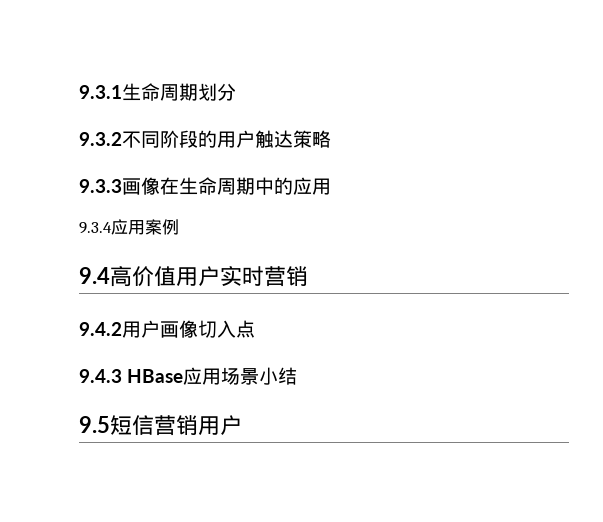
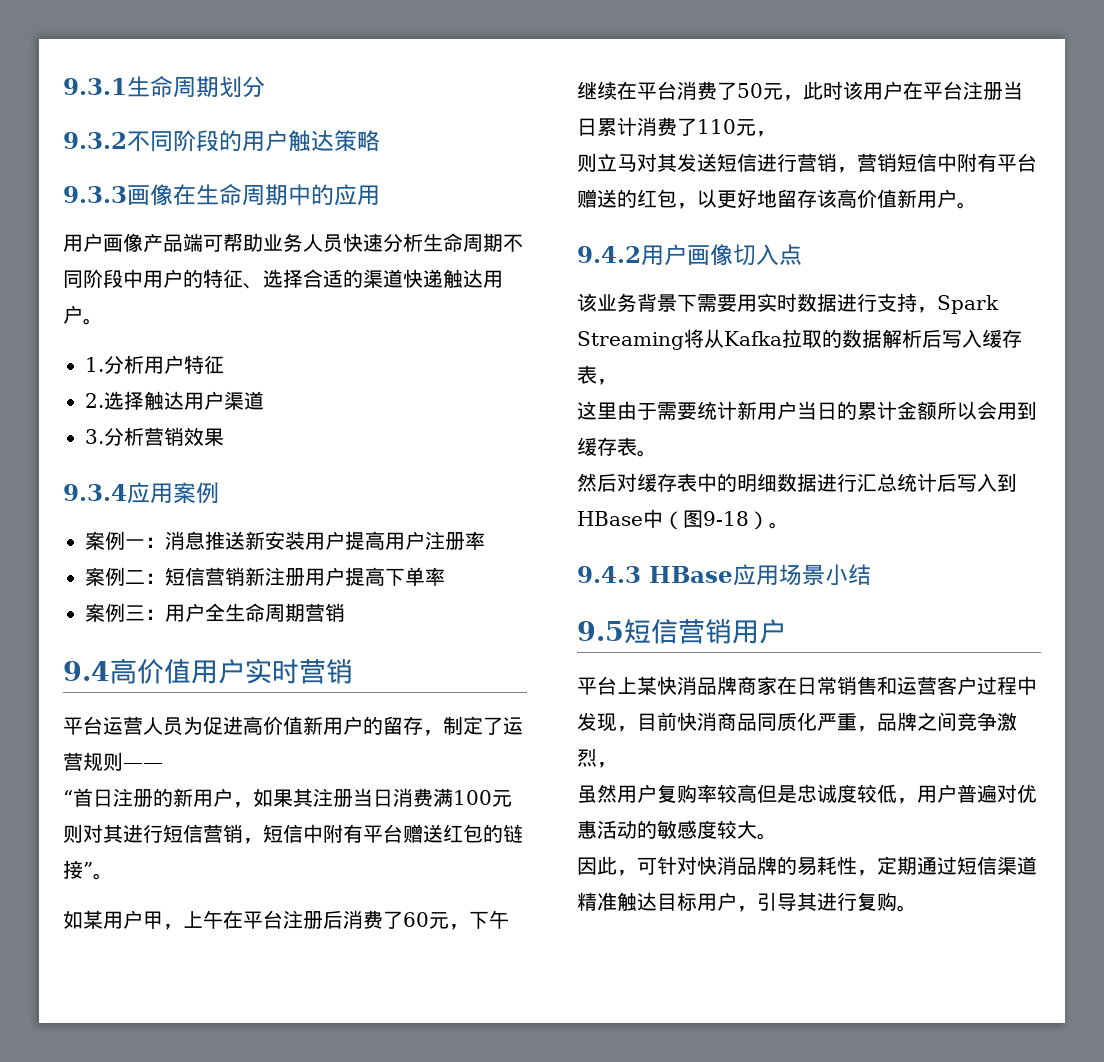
+ 用户画像产品端可帮助业务人员快速分析生命周期不同阶段中用户的特征、选择合适的渠道快递触达用户。
+ 1.分析用户特征
+ 2.选择触达用户渠道
+ 3.分析营销效果
  9.3.4应用案例
+ 案例一：消息推送新安装用户提高用户注册率
+ 案例二：短信营销新注册用户提高下单率
+ 案例三：用户全生命周期营销
+ 平台运营人员为促进高价值新用户的留存，制定了运营规则——
+ “首日注册的新用户，如果其注册当日消费满100元则对其进行短信营销，短信中附有平台赠送红包的链接”。
+ 如某用户甲，上午在平台注册后消费了60元，下午继续在平台消费了50元，此时该用户在平台注册当日累计消费了110元，
+ 则立马对其发送短信进行营销，营销短信中附有平台赠送的红包，以更好地留存该高价值新用户。
+ 该业务背景下需要用实时数据进行支持，Spark Streaming将从Kafka拉取的数据解析后写入缓存表，
+ 这里由于需要统计新用户当日的累计金额所以会用到缓存表。
+ 然后对缓存表中的明细数据进行汇总统计后写入到HBase中（图9-18）。
+ 平台上某快消品牌商家在日常销售和运营客户过程中发现，目前快消商品同质化严重，品牌之间竞争激烈，
+ 虽然用户复购率较高但是忠诚度较低，用户普遍对优惠活动的敏感度较大。
+ 因此，可针对快消品牌的易耗性，定期通过短信渠道精准触达目标用户，引导其进行复购。

